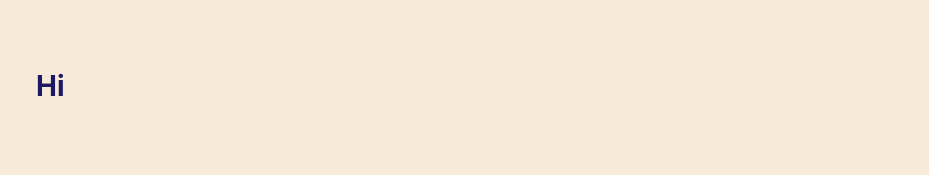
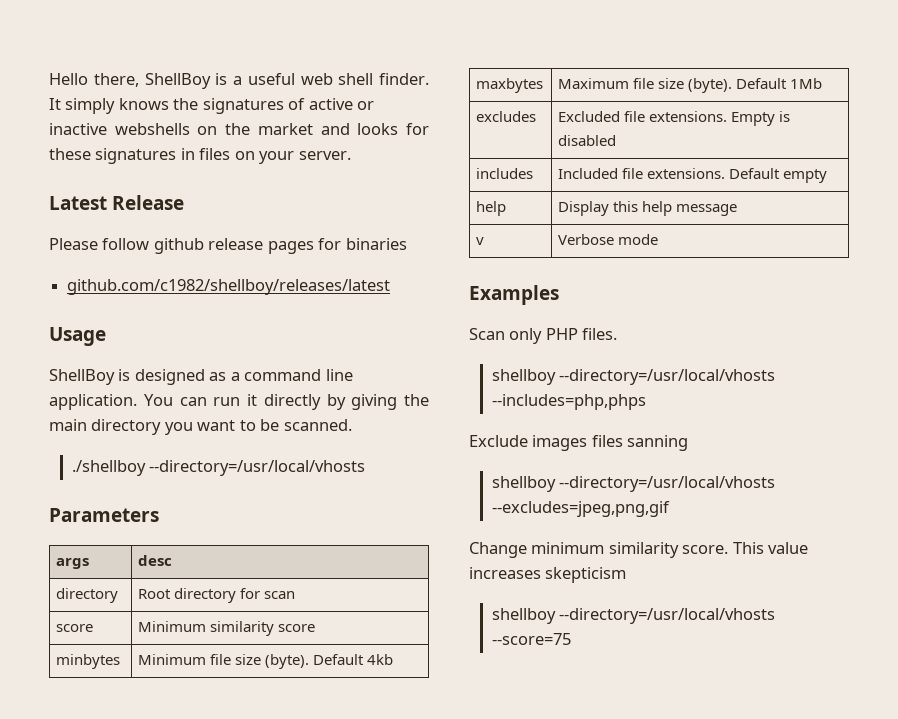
- Hi
+ Hello there, ShellBoy is a useful web shell finder. It simply knows the signatures of active or inactive webshells on the market and looks for these signatures in files on your server.
+ Latest Release
+ Please follow github release pages for binaries
+ github.com/c1982/shellboy/releases/latest
+ Usage
+ ShellBoy is designed as a command line application. You can run it directly by giving the main directory you want to be scanned.
+ ./shellboy --directory=/usr/local/vhosts
+ Parameters
+ args | desc
+ directory | Root directory for scan
+ score | Minimum similarity score
+ minbytes | Minimum file size (byte). Default 4kb
+ maxbytes | Maximum file size (byte). Default 1Mb
+ excludes | Excluded file extensions. Empty is disabled
+ includes | Included file extensions. Default empty
+ help | Display this help message
+ v | Verbose mode
+ Examples
+ Scan only PHP files.
+ shellboy --directory=/usr/local/vhosts --includes=php,phps
+ Exclude images files sanning
+ shellboy --directory=/usr/local/vhosts --excludes=jpeg,png,gif
+ Change minimum similarity score. This value increases skepticism
+ shellboy --directory=/usr/local/vhosts --score=75

